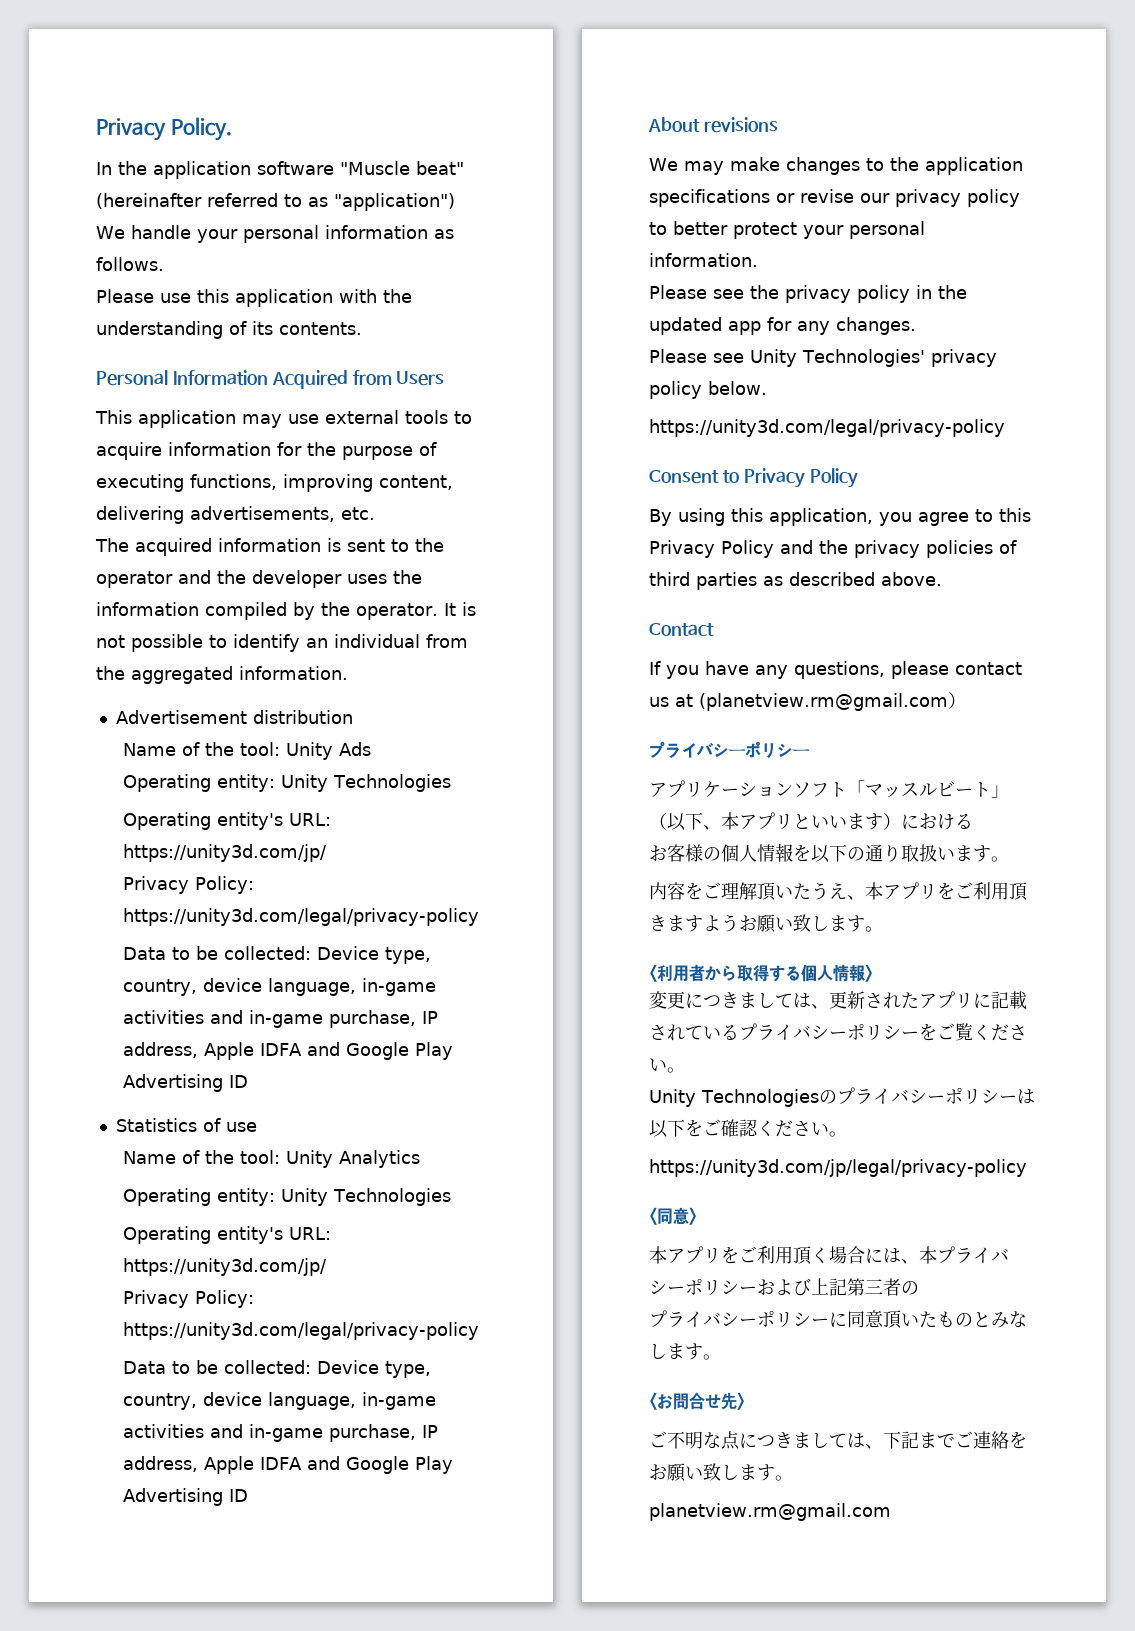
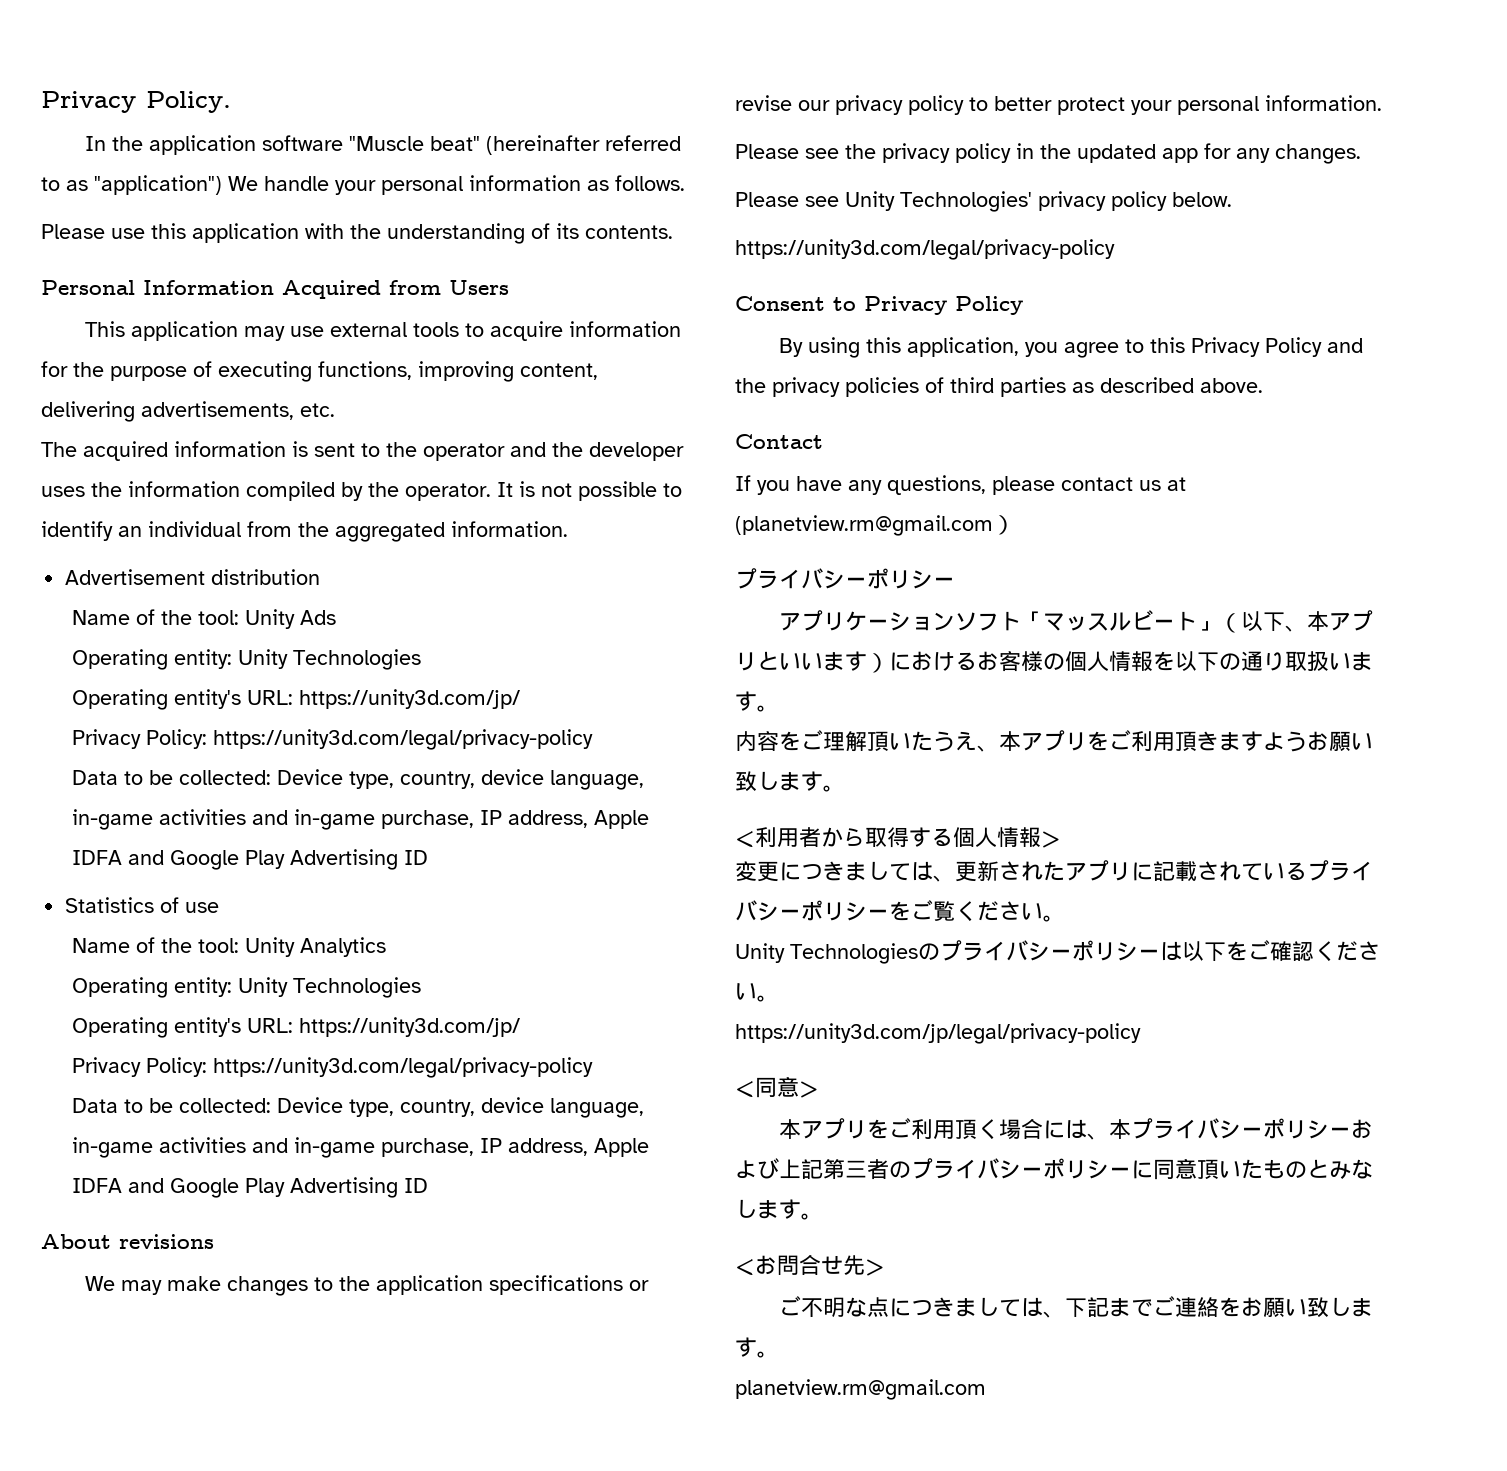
- アプリケーションソフト「マッスルビート」（以下、本アプリといいます）における
- お客様の個人情報を以下の通り取扱います。
+ アプリケーションソフト「マッスルビート」（以下、本アプリといいます）におけるお客様の個人情報を以下の通り取扱います。
- 本アプリをご利用頂く場合には、本プライバシーポリシーおよび上記第三者の
- プライバシーポリシーに同意頂いたものとみなします。
+ 本アプリをご利用頂く場合には、本プライバシーポリシーおよび上記第三者のプライバシーポリシーに同意頂いたものとみなします。

